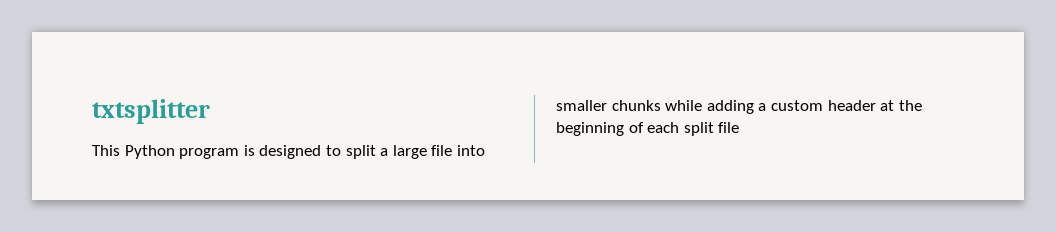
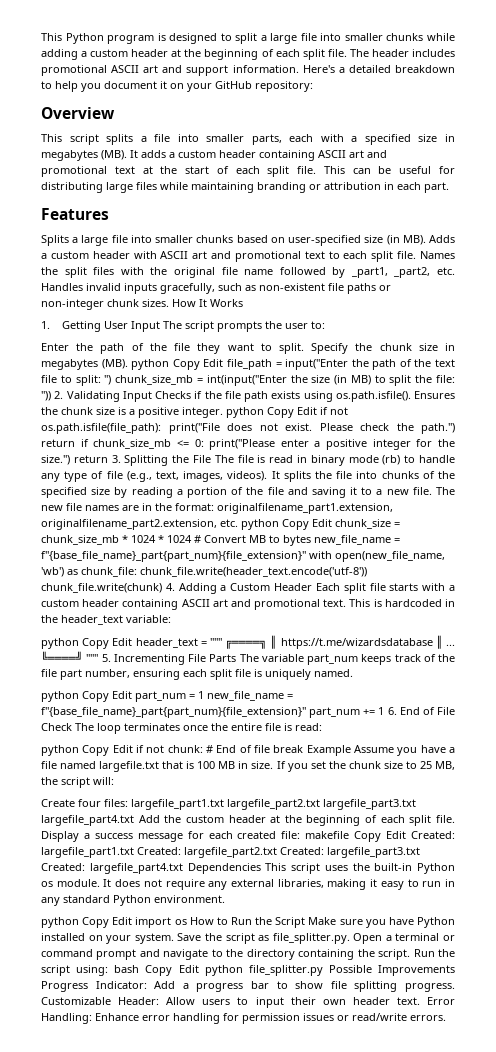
- txtsplitter
- This Python program is designed to split a large file into smaller chunks while adding a custom header at the beginning of each split file
+ This Python program is designed to split a large file into smaller chunks while adding a custom header at the beginning of each split file. The header includes promotional ASCII art and support information. Here's a detailed breakdown to help you document it on your GitHub repository:
+ Overview
+ This script splits a file into smaller parts, each with a specified size in megabytes (MB). It adds a custom header containing ASCII art and promotional text at the start of each split file. This can be useful for distributing large files while maintaining branding or attribution in each part.
+ Features
+ Splits a large file into smaller chunks based on user-specified size (in MB). Adds a custom header with ASCII art and promotional text to each split file. Names the split files with the original file name followed by _part1, _part2, etc. Handles invalid inputs gracefully, such as non-existent file paths or non-integer chunk sizes. How It Works
+ 1. Getting User Input The script prompts the user to:
+ Enter the path of the file they want to split. Specify the chunk size in megabytes (MB). python Copy Edit file_path = input("Enter the path of the text file to split: ") chunk_size_mb = int(input("Enter the size (in MB) to split the file: ")) 2. Validating Input Checks if the file path exists using os.path.isfile(). Ensures the chunk size is a positive integer. python Copy Edit if not os.path.isfile(file_path): print("File does not exist. Please check the path.") return if chunk_size_mb <= 0: print("Please enter a positive integer for the size.") return 3. Splitting the File The file is read in binary mode (rb) to handle any type of file (e.g., text, images, videos). It splits the file into chunks of the specified size by reading a portion of the file and saving it to a new file. The new file names are in the format: originalfilename_part1.extension, originalfilename_part2.extension, etc. python Copy Edit chunk_size = chunk_size_mb * 1024 * 1024 # Convert MB to bytes new_file_name = f"{base_file_name}_part{part_num}{file_extension}" with open(new_file_name, 'wb') as chunk_file: chunk_file.write(header_text.encode('utf-8')) chunk_file.write(chunk) 4. Adding a Custom Header Each split file starts with a custom header containing ASCII art and promotional text. This is hardcoded in the header_text variable:
+ python Copy Edit header_text = """ ╔════╗ ║ https://t.me/wizardsdatabase ║ ... ╚════╝ """ 5. Incrementing File Parts The variable part_num keeps track of the file part number, ensuring each split file is uniquely named.
+ python Copy Edit part_num = 1 new_file_name = f"{base_file_name}_part{part_num}{file_extension}" part_num += 1 6. End of File Check The loop terminates once the entire file is read:
+ python Copy Edit if not chunk: # End of file break Example Assume you have a file named largefile.txt that is 100 MB in size. If you set the chunk size to 25 MB, the script will:
+ Create four files: largefile_part1.txt largefile_part2.txt largefile_part3.txt largefile_part4.txt Add the custom header at the beginning of each split file. Display a success message for each created file: makefile Copy Edit Created: largefile_part1.txt Created: largefile_part2.txt Created: largefile_part3.txt Created: largefile_part4.txt Dependencies This script uses the built-in Python os module. It does not require any external libraries, making it easy to run in any standard Python environment.
+ python Copy Edit import os How to Run the Script Make sure you have Python installed on your system. Save the script as file_splitter.py. Open a terminal or command prompt and navigate to the directory containing the script. Run the script using: bash Copy Edit python file_splitter.py Possible Improvements Progress Indicator: Add a progress bar to show file splitting progress. Customizable Header: Allow users to input their own header text. Error Handling: Enhance error handling for permission issues or read/write errors.

